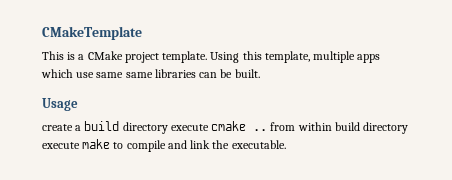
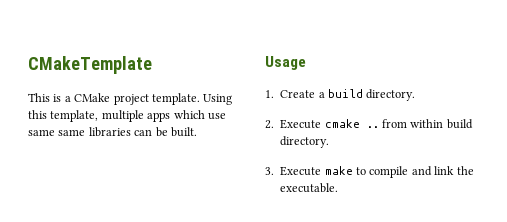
- create a build directory execute cmake .. from within build directory execute make to compile and link the executable.
+ 1. Create a build directory.
+ 2. Execute cmake .. from within build directory.
+ 3. Execute make to compile and link the executable.

